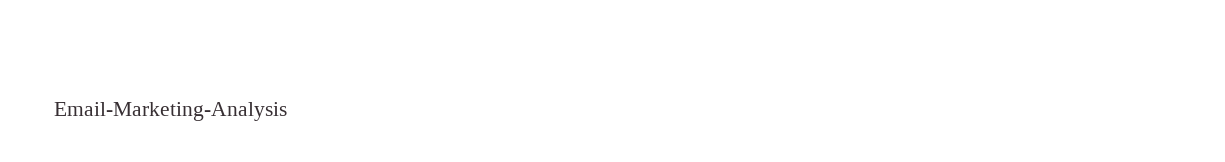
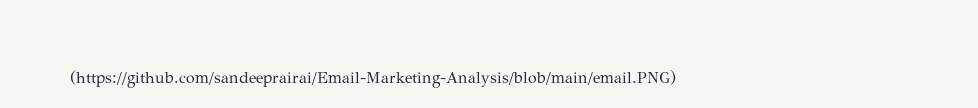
- Email-Marketing-Analysis
+ (https://github.com/sandeeprairai/Email-Marketing-Analysis/blob/main/email.PNG)

